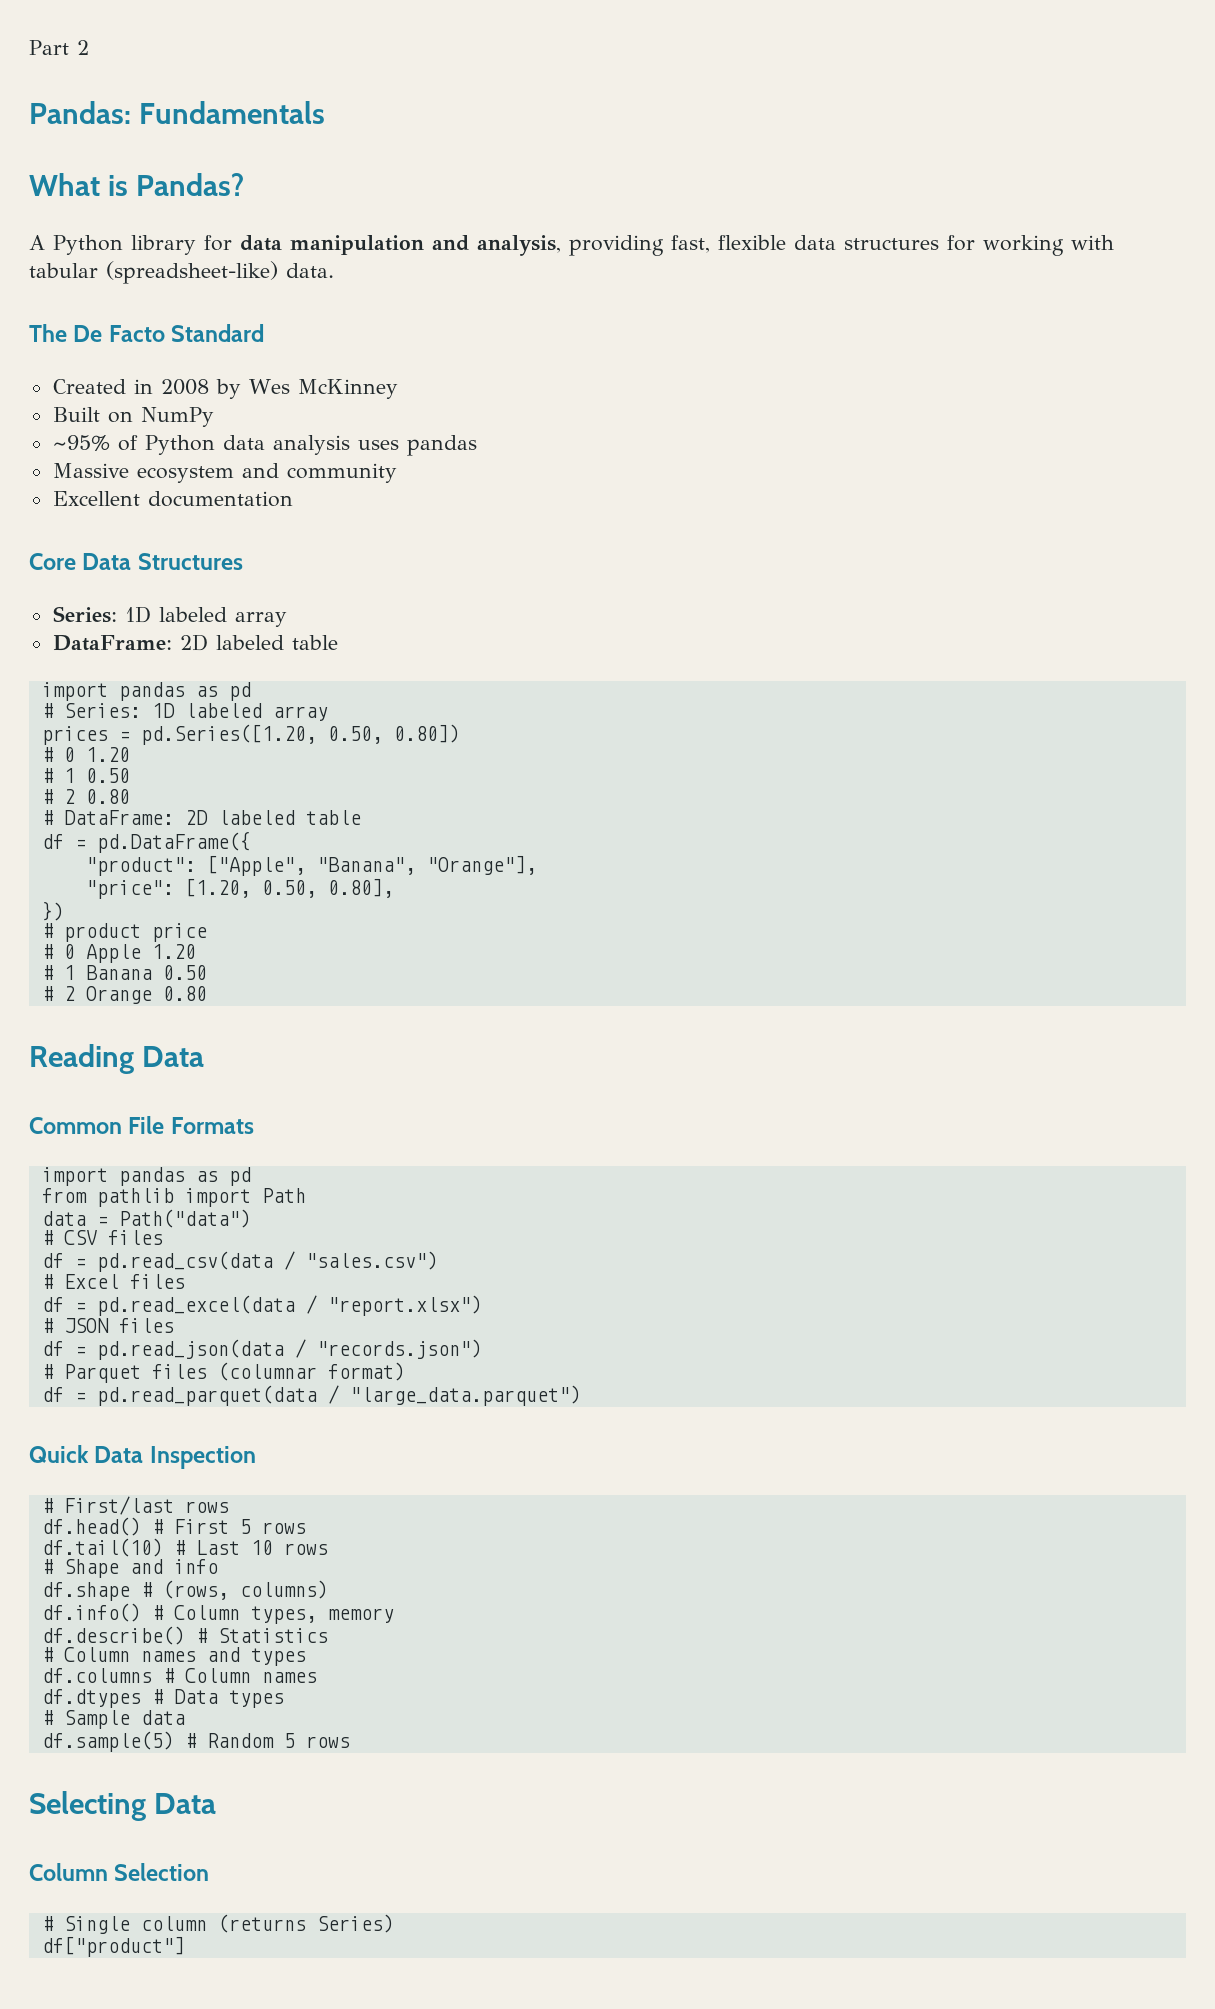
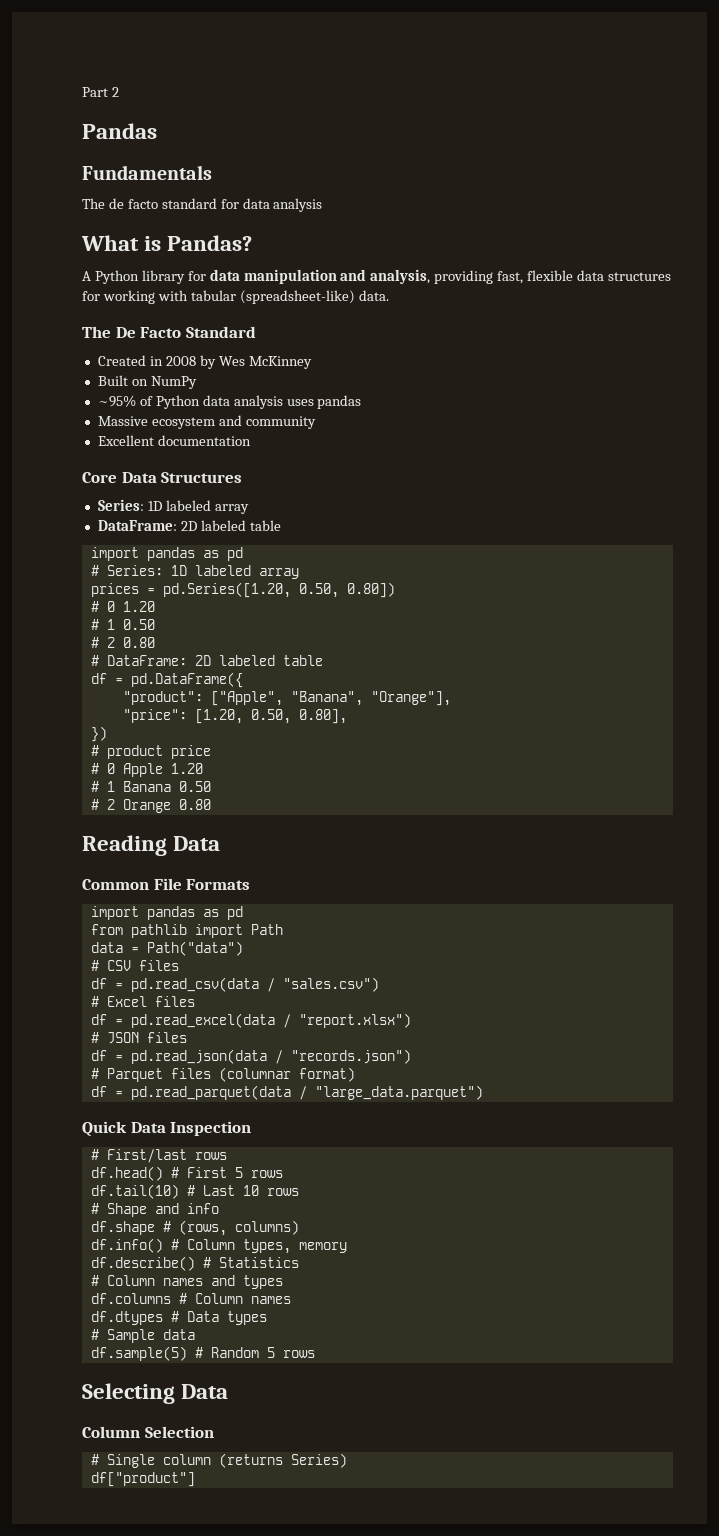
- Pandas: Fundamentals
+ Pandas
+ Fundamentals
+ The de facto standard for data analysis

